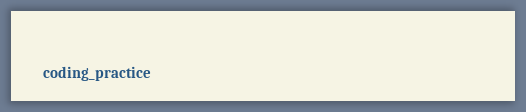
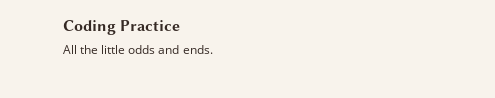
- coding_practice
+ Coding Practice
+ All the little odds and ends.

